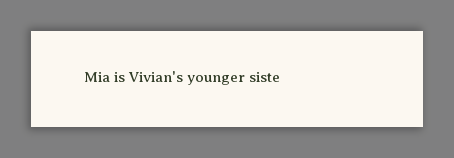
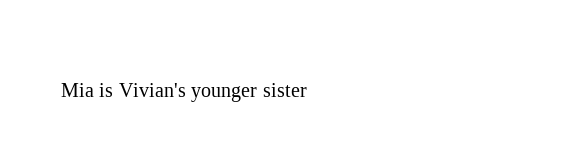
- Mia is Vivian's younger siste
+ Mia is Vivian's younger sister

